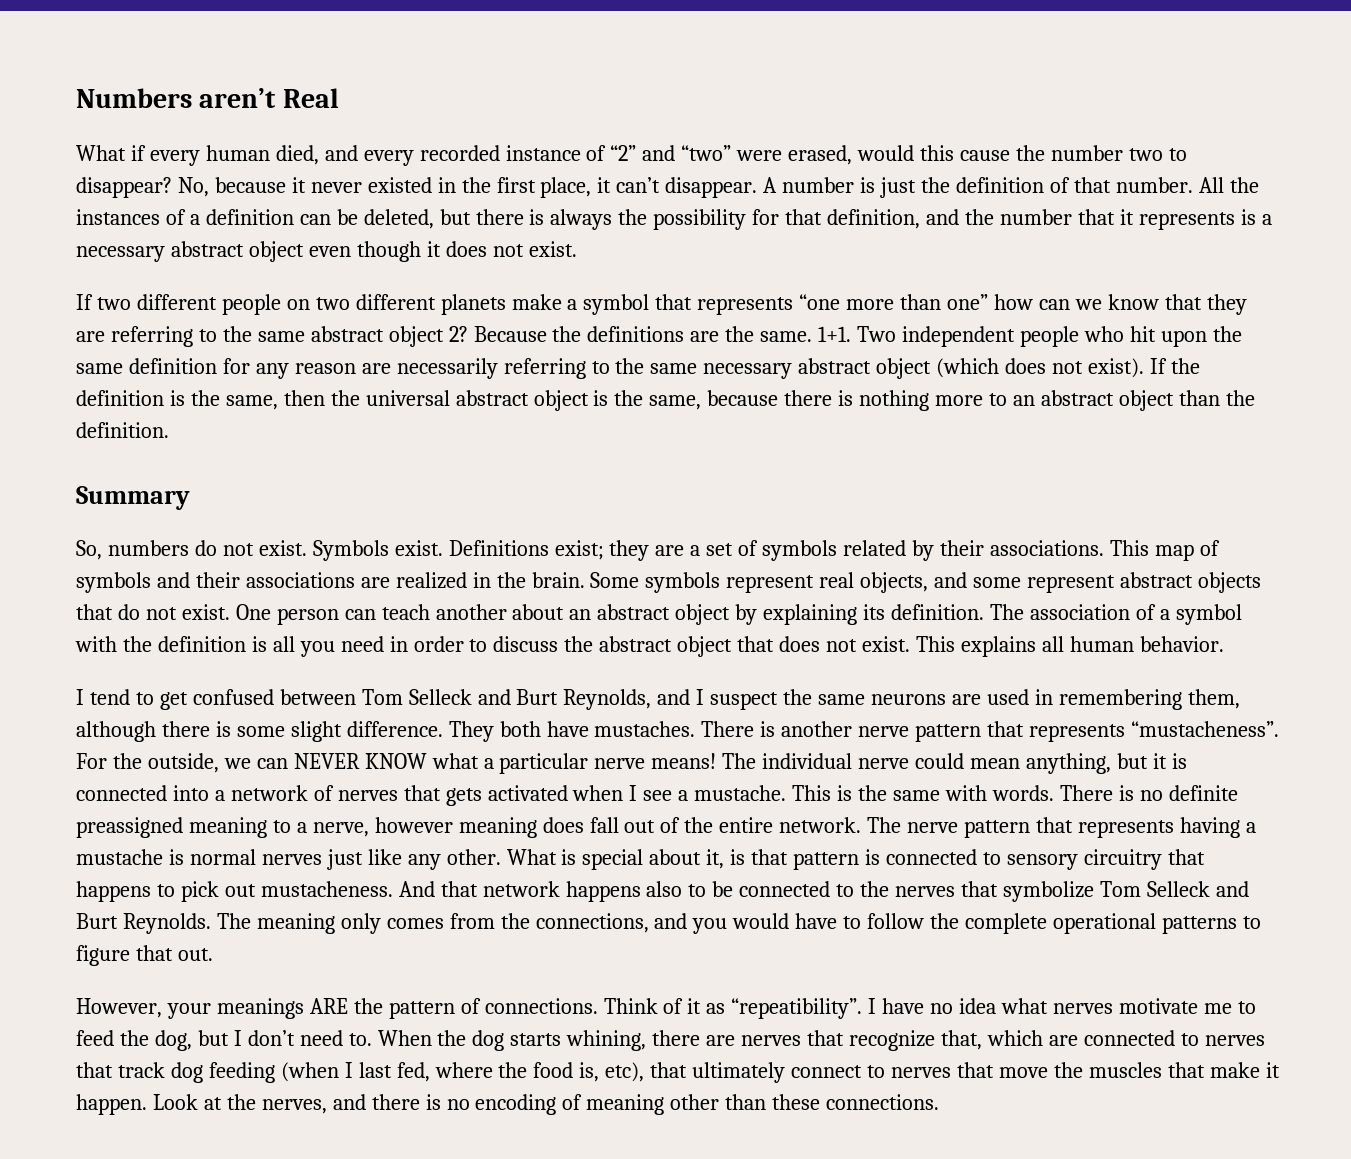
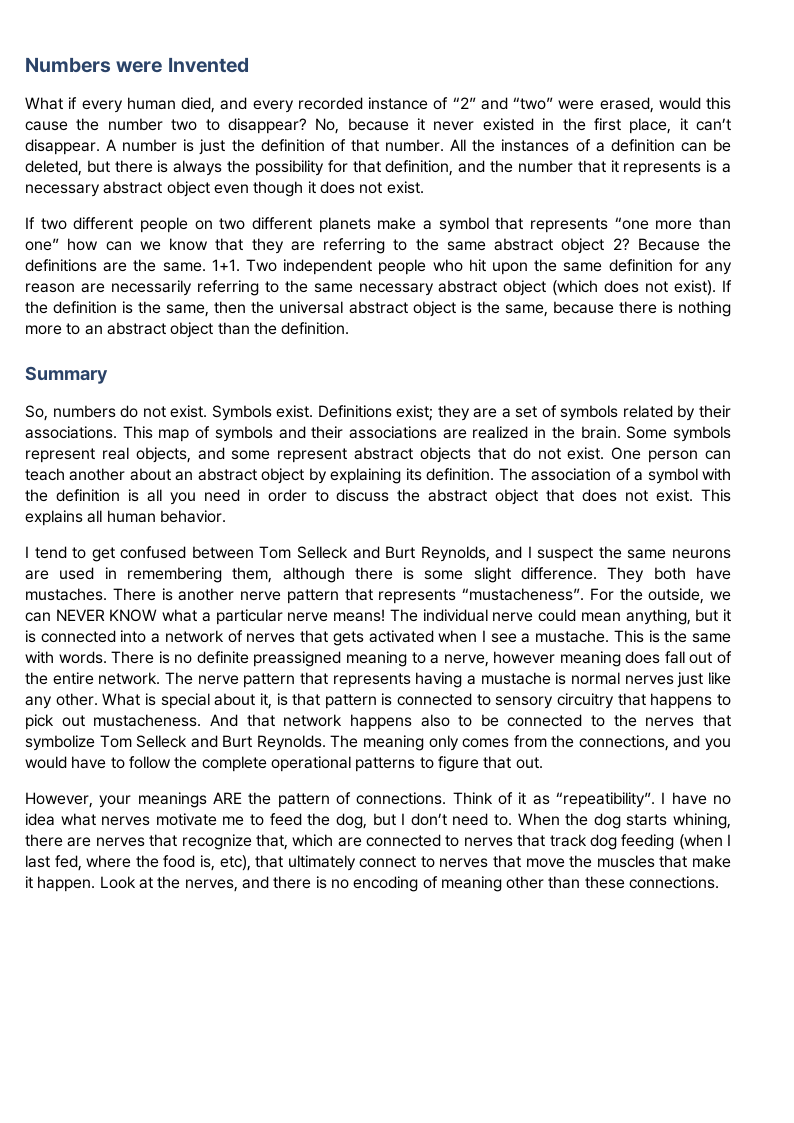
- Numbers aren’t Real
+ Numbers were Invented

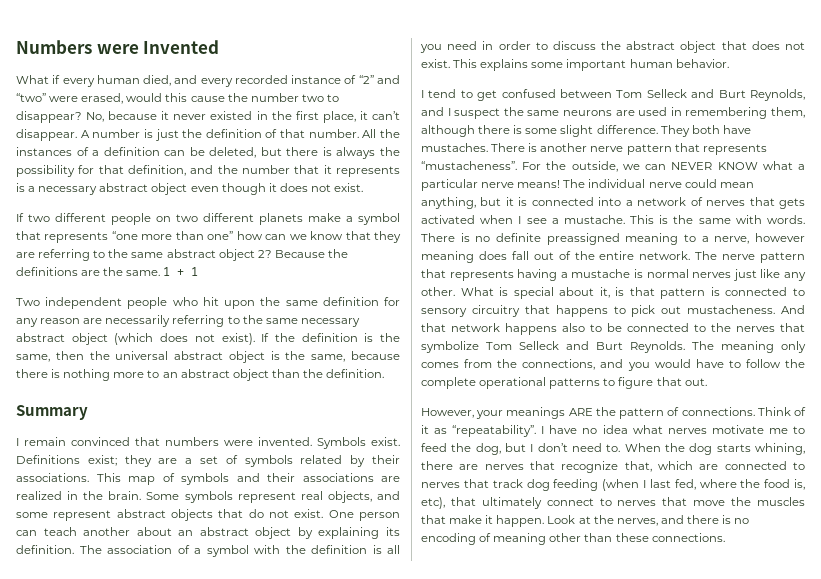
- 1+1. Two independent people who hit upon the same definition for any reason are necessarily referring to the same necessary abstract object (which does not exist).
+ 1 + 1
+ Two independent people who hit upon the same definition for any reason are necessarily referring to the same necessary abstract object (which does not exist).
- So, numbers do not exist.
+ I remain convinced that numbers were invented.
- This explains all human behavior.
+ This explains some important human behavior.
- Think of it as “repeatibility”.
+ Think of it as “repeatability”.

